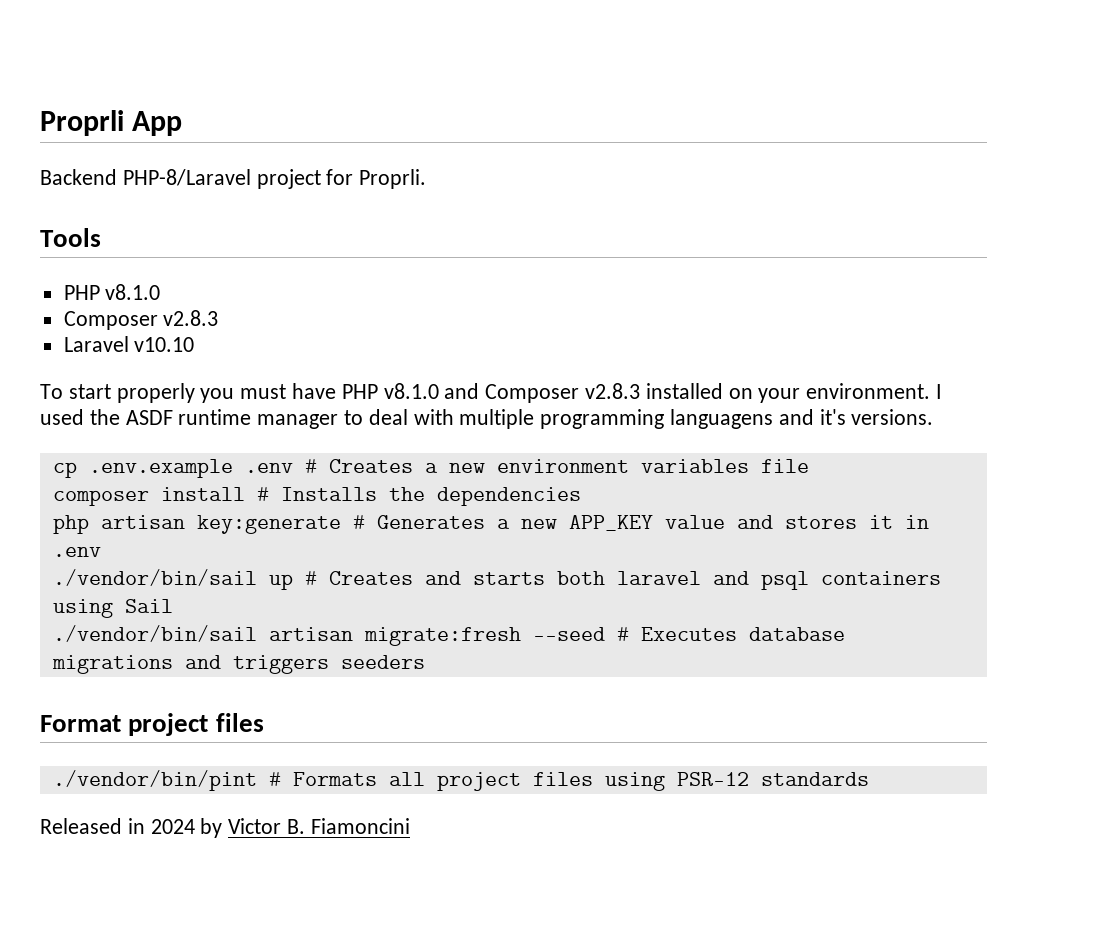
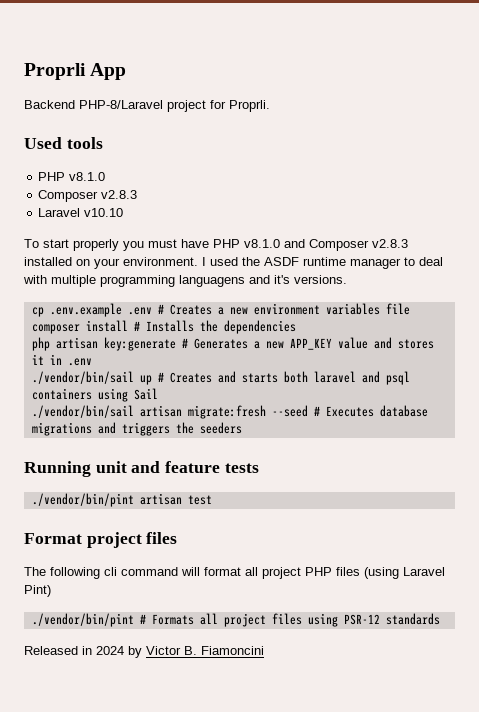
- Tools
+ Used tools
- ./vendor/bin/sail artisan migrate:fresh --seed # Executes database migrations and triggers seeders
+ ./vendor/bin/sail artisan migrate:fresh --seed # Executes database migrations and triggers the seeders
+ Running unit and feature tests
+ ./vendor/bin/pint artisan test
  Format project files
+ The following cli command will format all project PHP files (using Laravel Pint)

